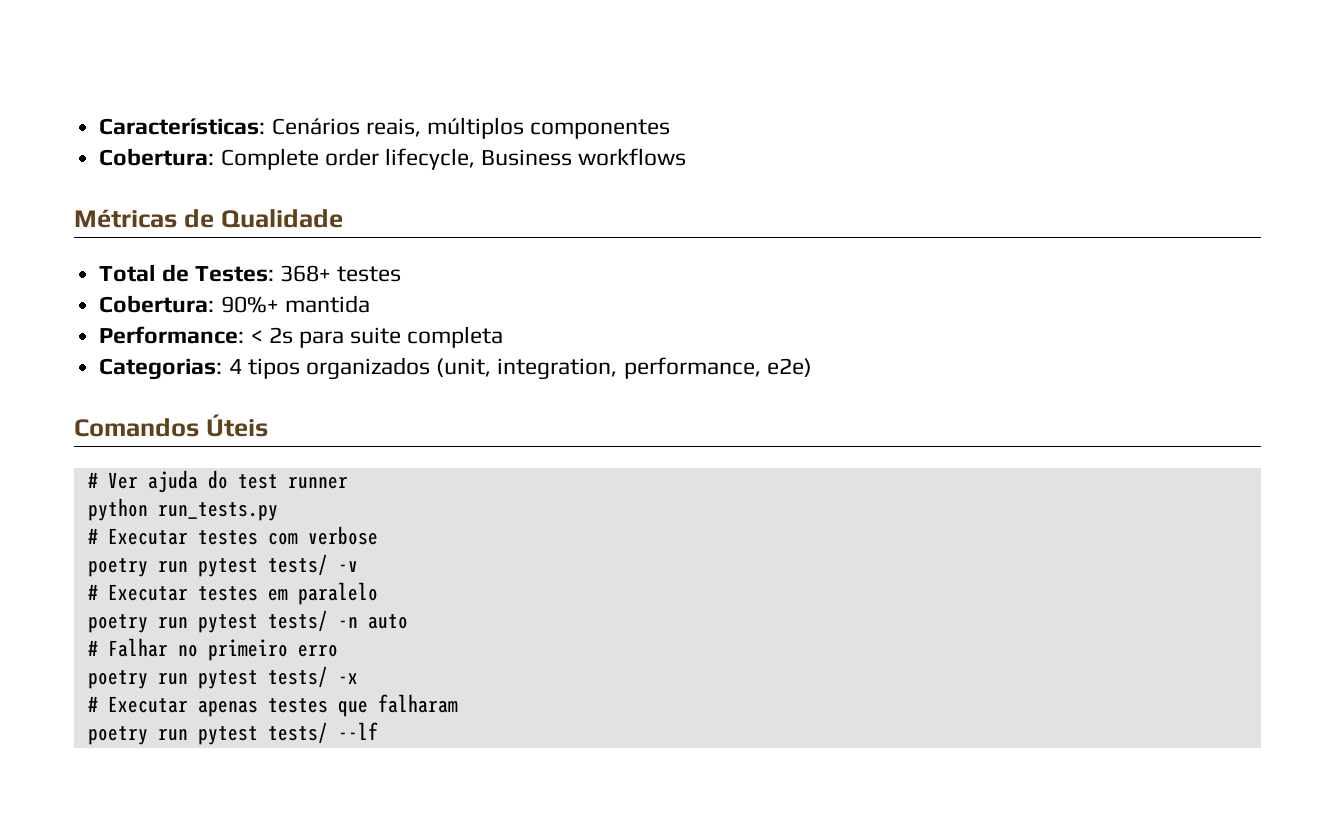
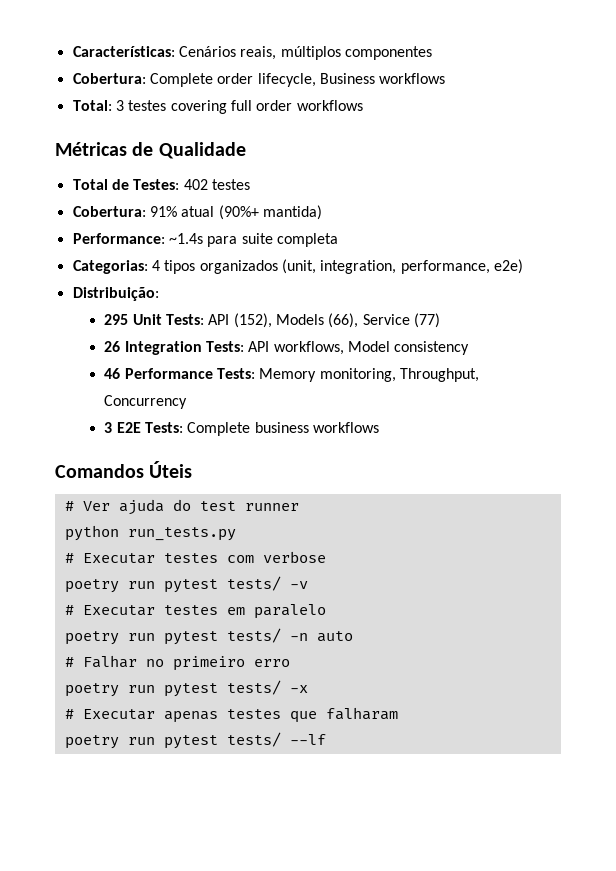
+ Total: 3 testes covering full order workflows
- Total de Testes: 368+ testes
+ Total de Testes: 402 testes
- Cobertura: 90%+ mantida
+ Cobertura: 91% atual (90%+ mantida)
- Performance: < 2s para suite completa
+ Performance: ~1.4s para suite completa
+ Distribuição:
+ 295 Unit Tests: API (152), Models (66), Service (77)
+ 26 Integration Tests: API workflows, Model consistency
+ 46 Performance Tests: Memory monitoring, Throughput, Concurrency
+ 3 E2E Tests: Complete business workflows

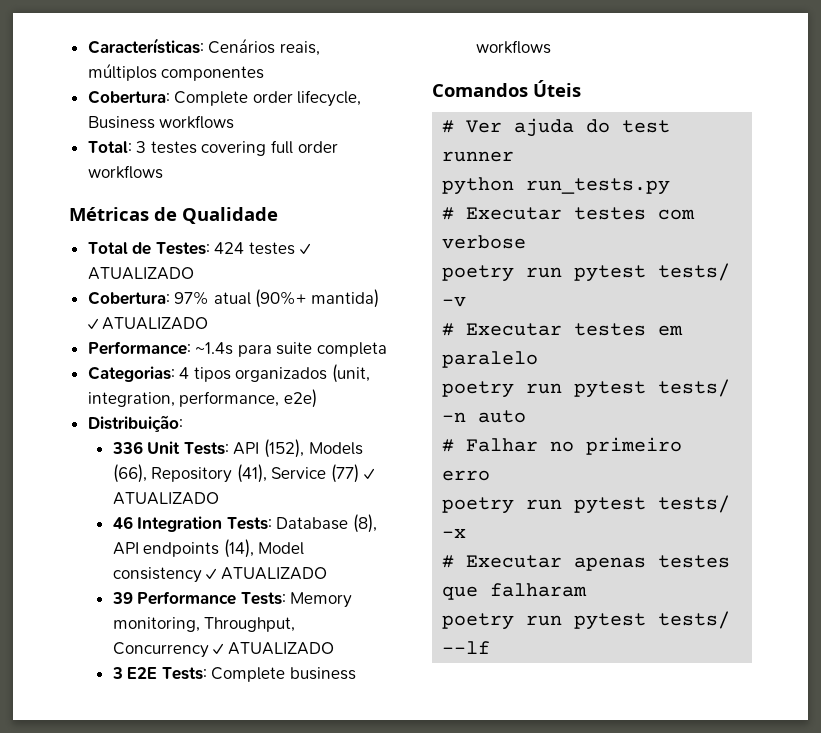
- Total de Testes: 402 testes
- Cobertura: 91% atual (90%+ mantida)
+ Total de Testes: 424 testes ✓ ATUALIZADO
+ Cobertura: 97% atual (90%+ mantida) ✓ ATUALIZADO
- 295 Unit Tests: API (152), Models (66), Service (77)
- 26 Integration Tests: API workflows, Model consistency
- 46 Performance Tests: Memory monitoring, Throughput, Concurrency
+ 336 Unit Tests: API (152), Models (66), Repository (41), Service (77) ✓ ATUALIZADO
+ 46 Integration Tests: Database (8), API endpoints (14), Model consistency ✓ ATUALIZADO
+ 39 Performance Tests: Memory monitoring, Throughput, Concurrency ✓ ATUALIZADO

